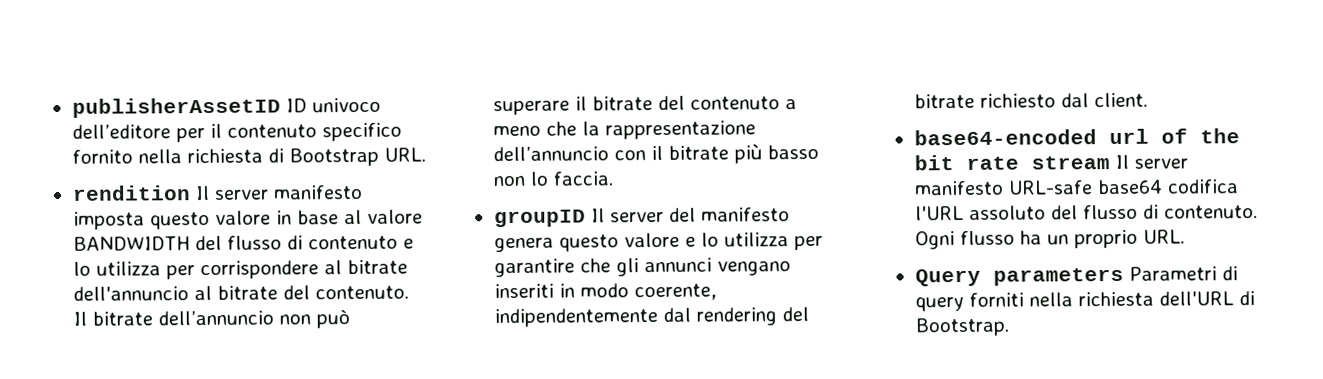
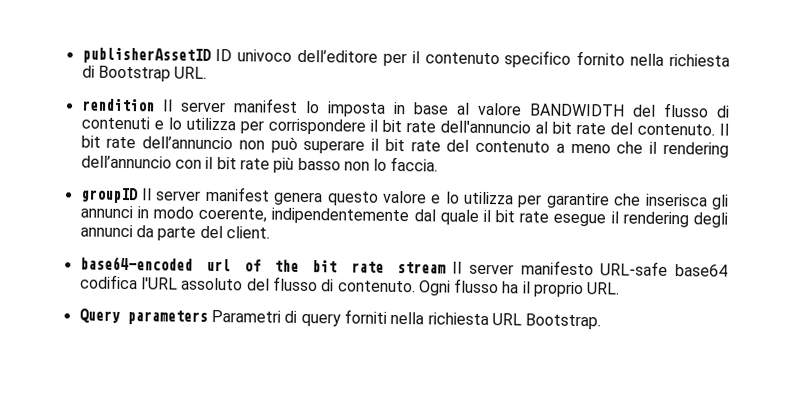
- rendition Il server manifesto imposta questo valore in base al valore BANDWIDTH del flusso di contenuto e lo utilizza per corrispondere al bitrate dell'annuncio al bitrate del contenuto.
+ rendition Il server manifest lo imposta in base al valore BANDWIDTH del flusso di contenuti e lo utilizza per corrispondere il bit rate dell'annuncio al bit rate del contenuto.
- Il bitrate dell’annuncio non può superare il bitrate del contenuto a meno che la rappresentazione dell’annuncio con il bitrate più basso non lo faccia.
+ Il bit rate dell’annuncio non può superare il bit rate del contenuto a meno che il rendering dell’annuncio con il bit rate più basso non lo faccia.
- groupID Il server del manifesto genera questo valore e lo utilizza per garantire che gli annunci vengano inseriti in modo coerente, indipendentemente dal rendering del bitrate richiesto dal client.
+ groupID Il server manifest genera questo valore e lo utilizza per garantire che inserisca gli annunci in modo coerente, indipendentemente dal quale il bit rate esegue il rendering degli annunci da parte del client.
- Ogni flusso ha un proprio URL.
+ Ogni flusso ha il proprio URL.
- Query parameters Parametri di query forniti nella richiesta dell'URL di Bootstrap.
+ Query parameters Parametri di query forniti nella richiesta URL Bootstrap.

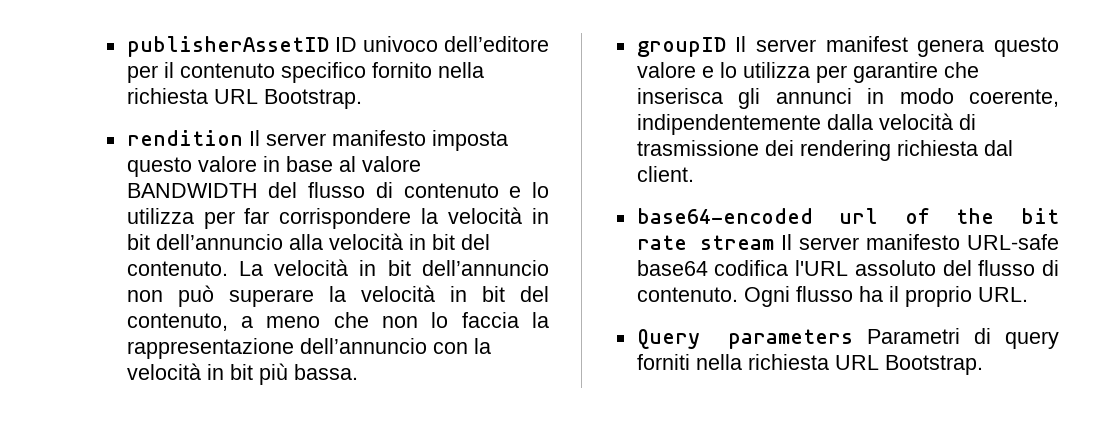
- publisherAssetID ID univoco dell’editore per il contenuto specifico fornito nella richiesta di Bootstrap URL.
+ publisherAssetID ID univoco dell’editore per il contenuto specifico fornito nella richiesta URL Bootstrap.
- rendition Il server manifest lo imposta in base al valore BANDWIDTH del flusso di contenuti e lo utilizza per corrispondere il bit rate dell'annuncio al bit rate del contenuto. Il bit rate dell’annuncio non può superare il bit rate del contenuto a meno che il rendering dell’annuncio con il bit rate più basso non lo faccia.
+ rendition Il server manifesto imposta questo valore in base al valore BANDWIDTH del flusso di contenuto e lo utilizza per far corrispondere la velocità in bit dell’annuncio alla velocità in bit del contenuto. La velocità in bit dell’annuncio non può superare la velocità in bit del contenuto, a meno che non lo faccia la rappresentazione dell’annuncio con la velocità in bit più bassa.
- groupID Il server manifest genera questo valore e lo utilizza per garantire che inserisca gli annunci in modo coerente, indipendentemente dal quale il bit rate esegue il rendering degli annunci da parte del client.
+ groupID Il server manifest genera questo valore e lo utilizza per garantire che inserisca gli annunci in modo coerente, indipendentemente dalla velocità di trasmissione dei rendering richiesta dal client.

